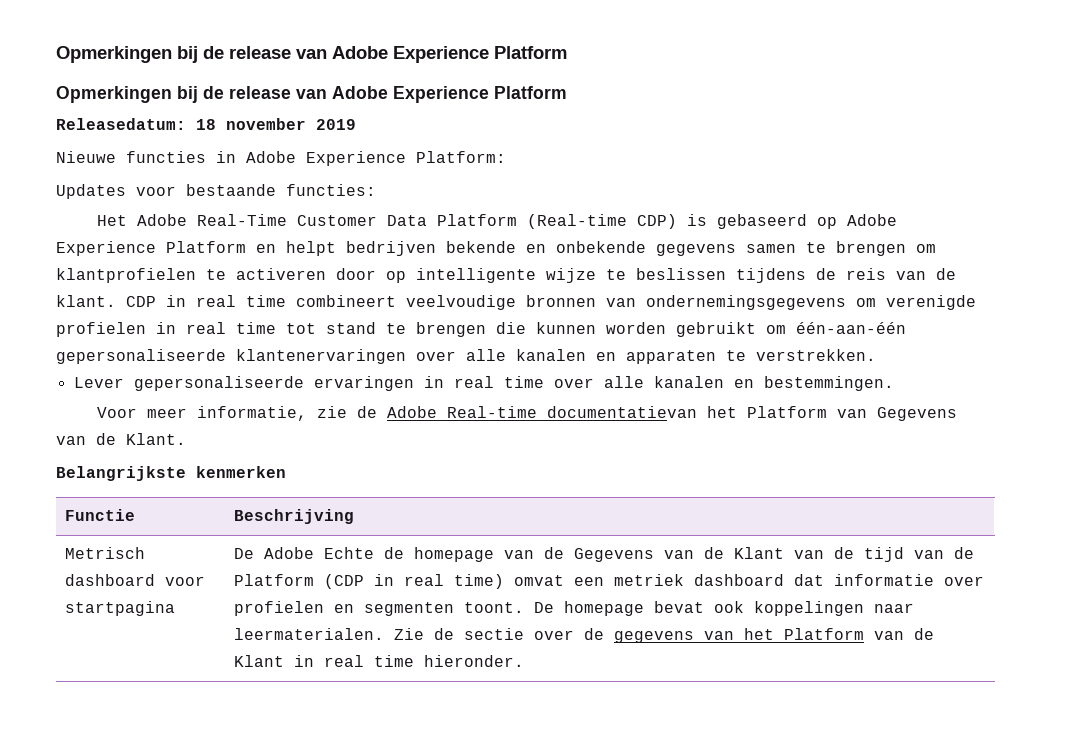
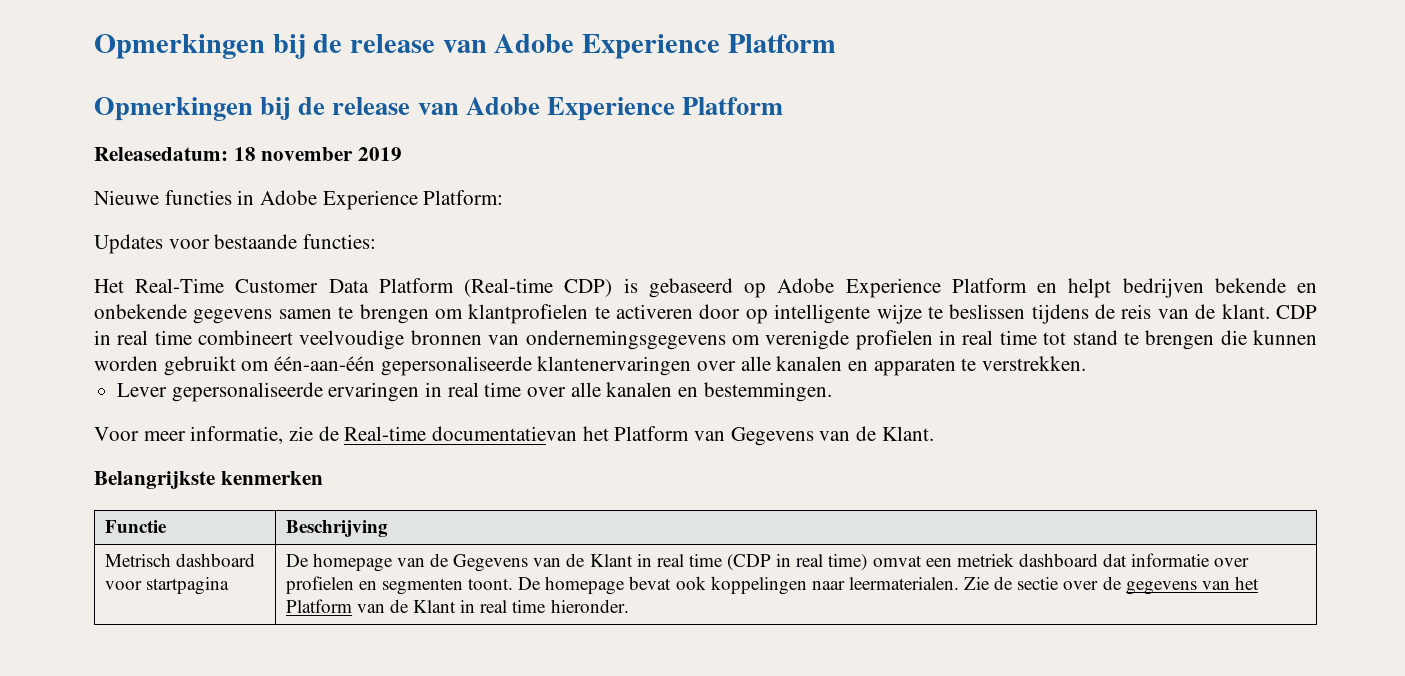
- Het Adobe Real-Time Customer Data Platform (Real-time CDP) is gebaseerd op Adobe Experience Platform en helpt bedrijven bekende en onbekende gegevens samen te brengen om klantprofielen te activeren door op intelligente wijze te beslissen tijdens de reis van de klant.
+ Het Real-Time Customer Data Platform (Real-time CDP) is gebaseerd op Adobe Experience Platform en helpt bedrijven bekende en onbekende gegevens samen te brengen om klantprofielen te activeren door op intelligente wijze te beslissen tijdens de reis van de klant.
- Voor meer informatie, zie de Adobe Real-time documentatievan het Platform van Gegevens van de Klant.
+ Voor meer informatie, zie de Real-time documentatievan het Platform van Gegevens van de Klant.
- De Adobe Echte de homepage van de Gegevens van de Klant van de tijd van de Platform (CDP in real time) omvat een metriek dashboard dat informatie over profielen en segmenten toont.
+ De homepage van de Gegevens van de Klant in real time (CDP in real time) omvat een metriek dashboard dat informatie over profielen en segmenten toont.

